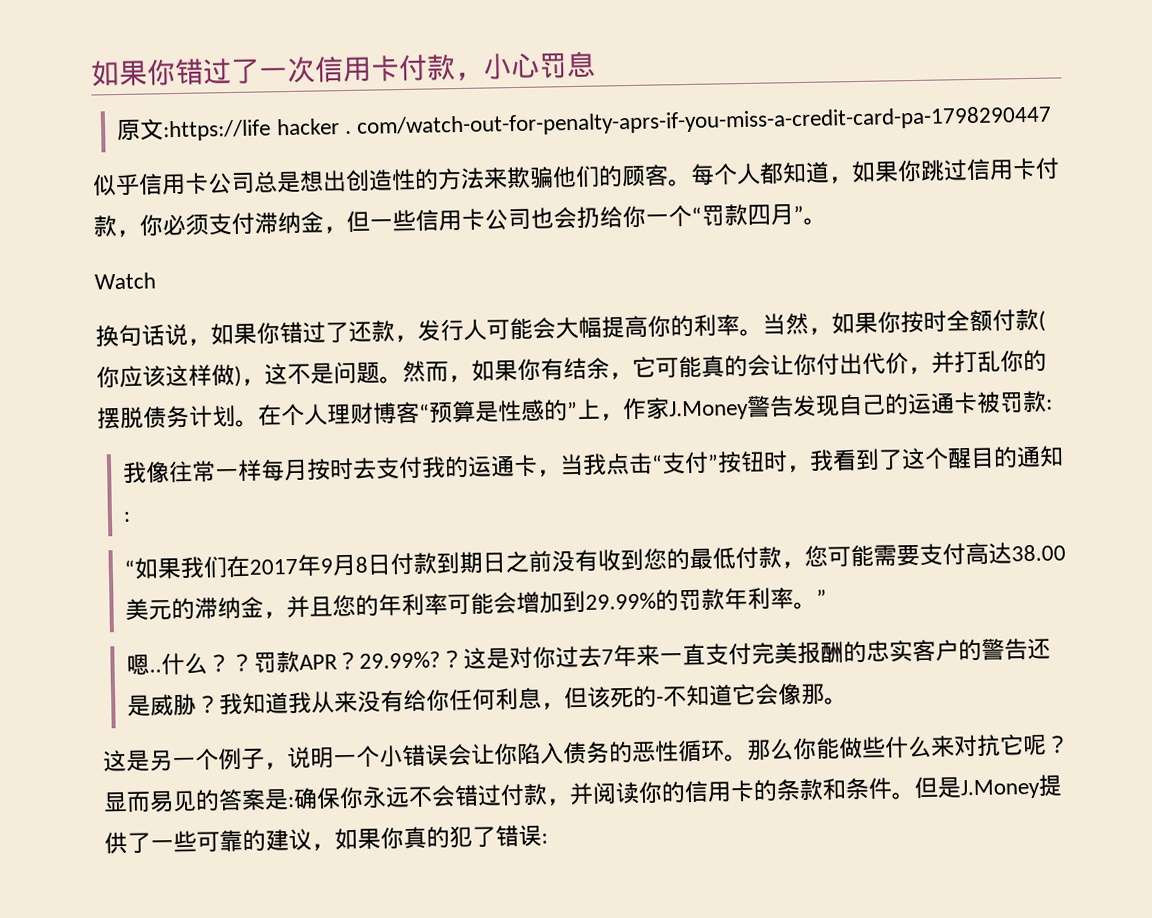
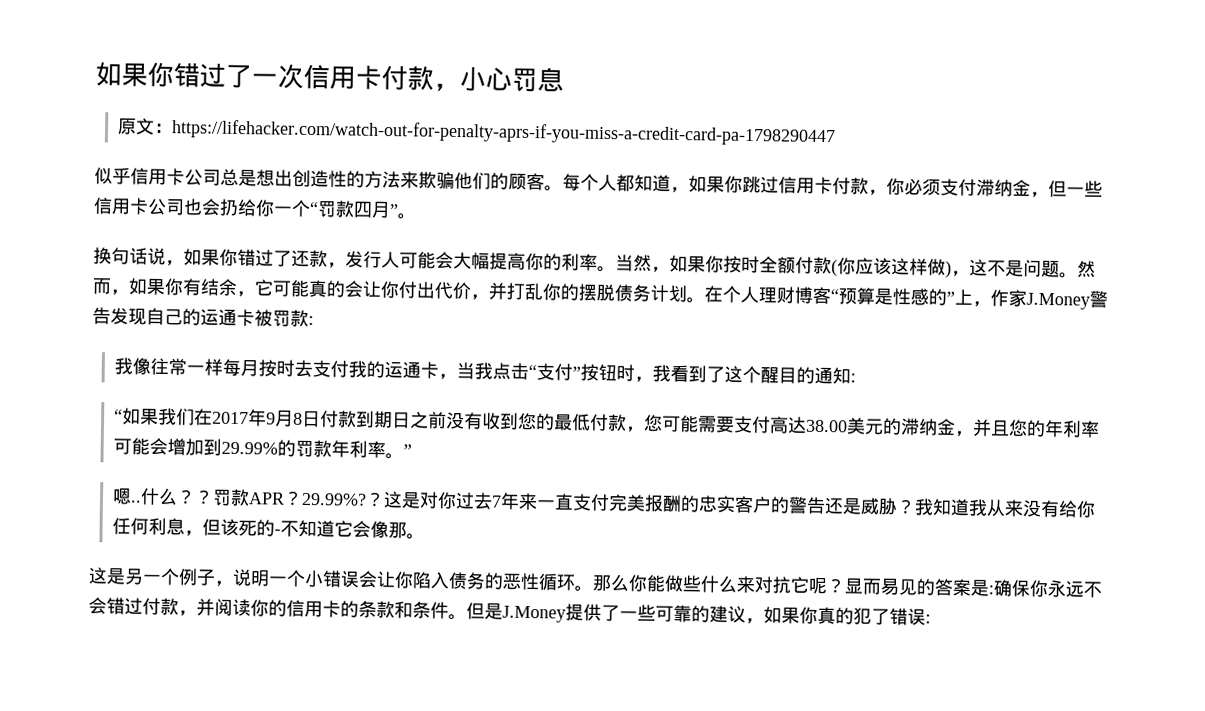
- 原文:https://life hacker . com/watch-out-for-penalty-aprs-if-you-miss-a-credit-card-pa-1798290447
+ 原文：https://lifehacker.com/watch-out-for-penalty-aprs-if-you-miss-a-credit-card-pa-1798290447
- Watch

